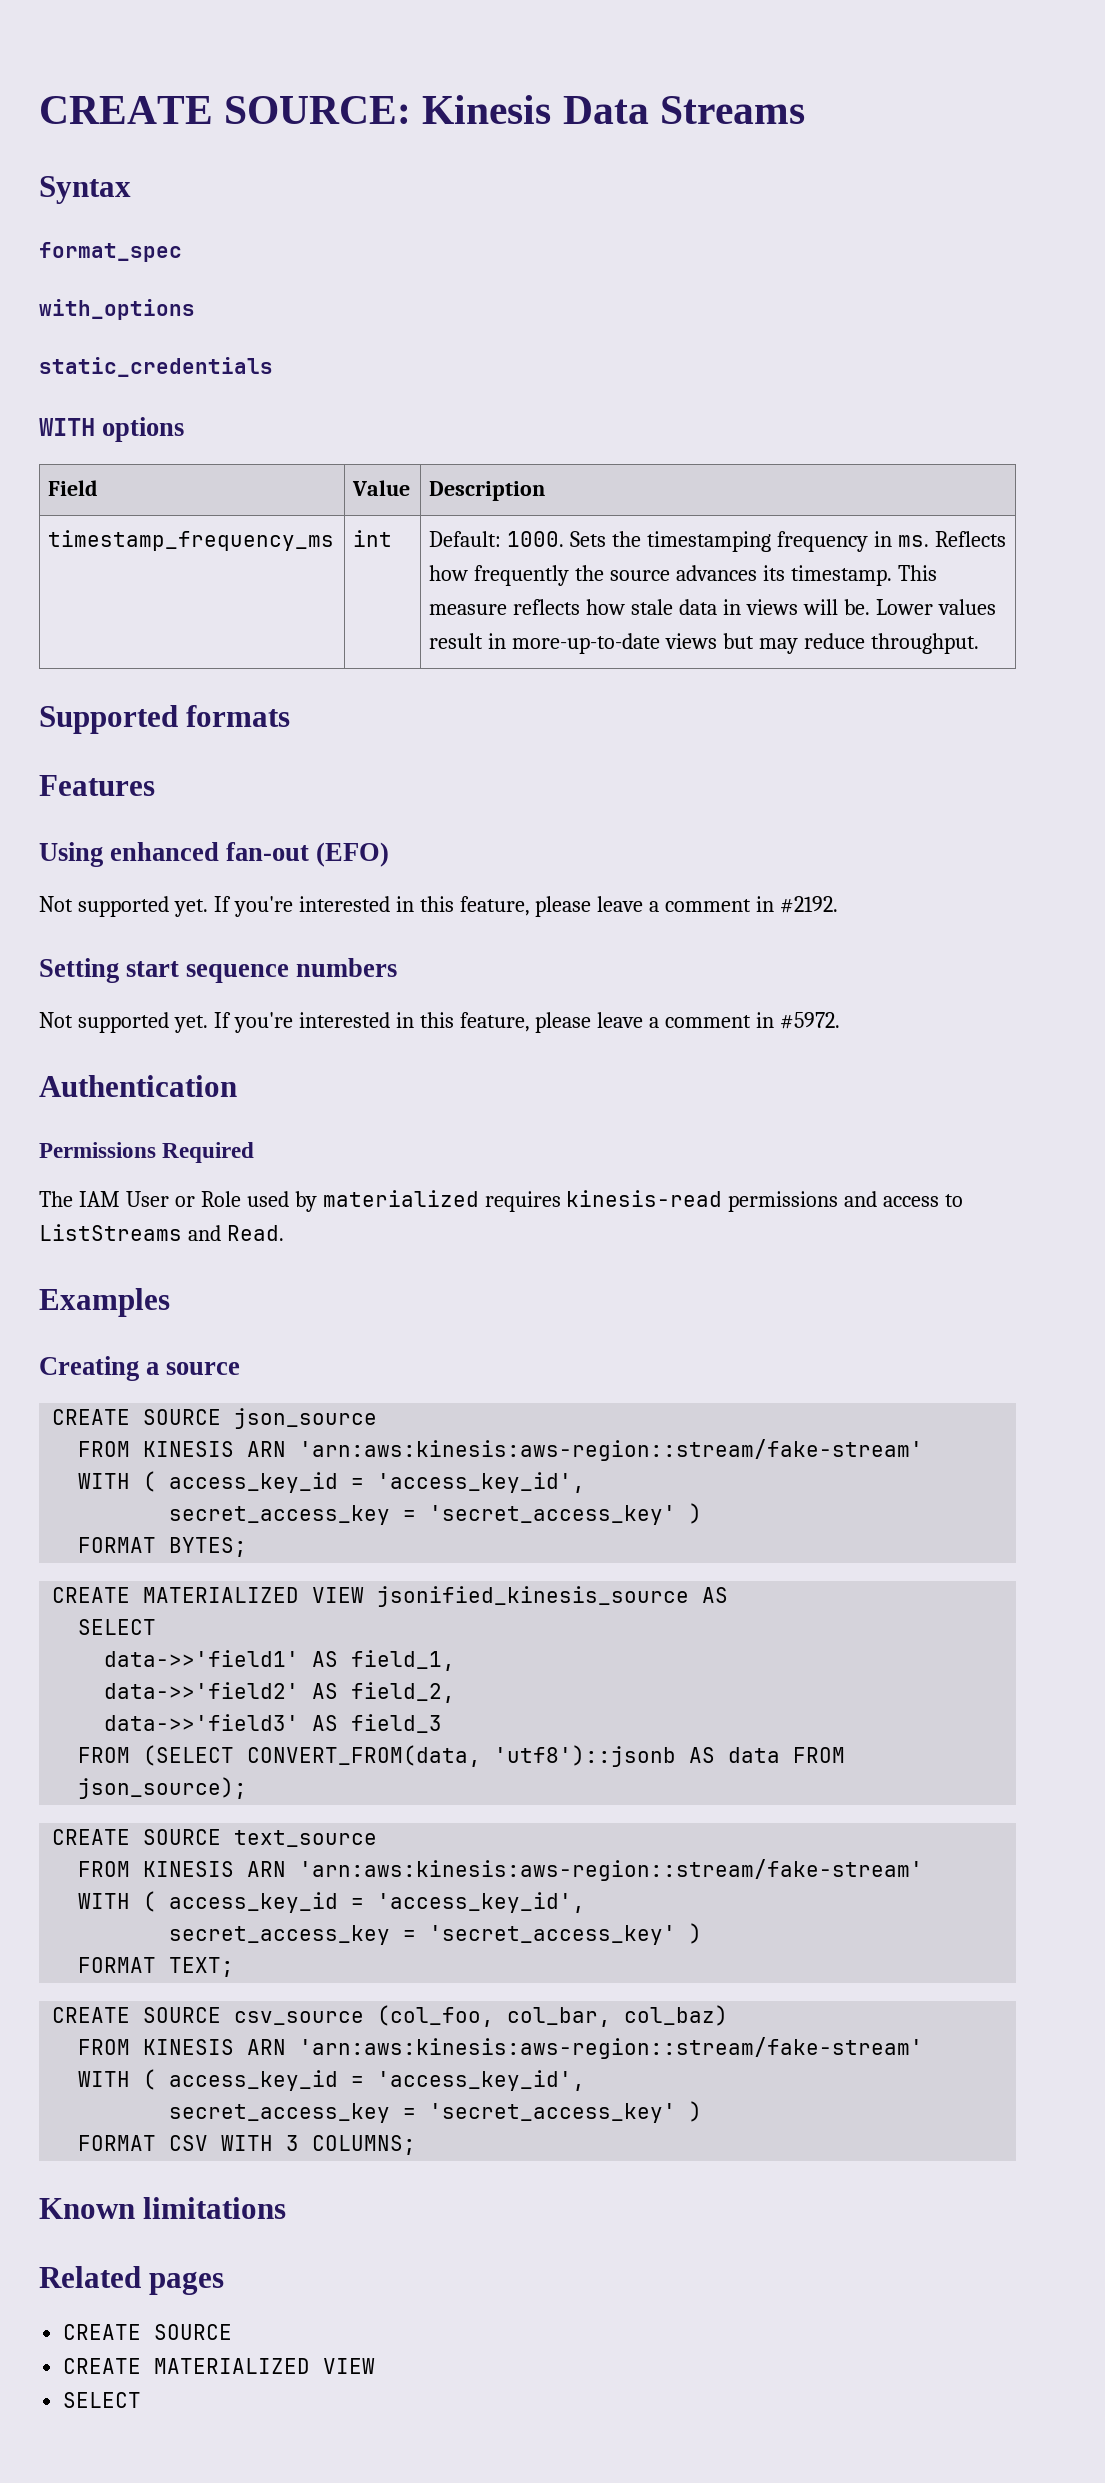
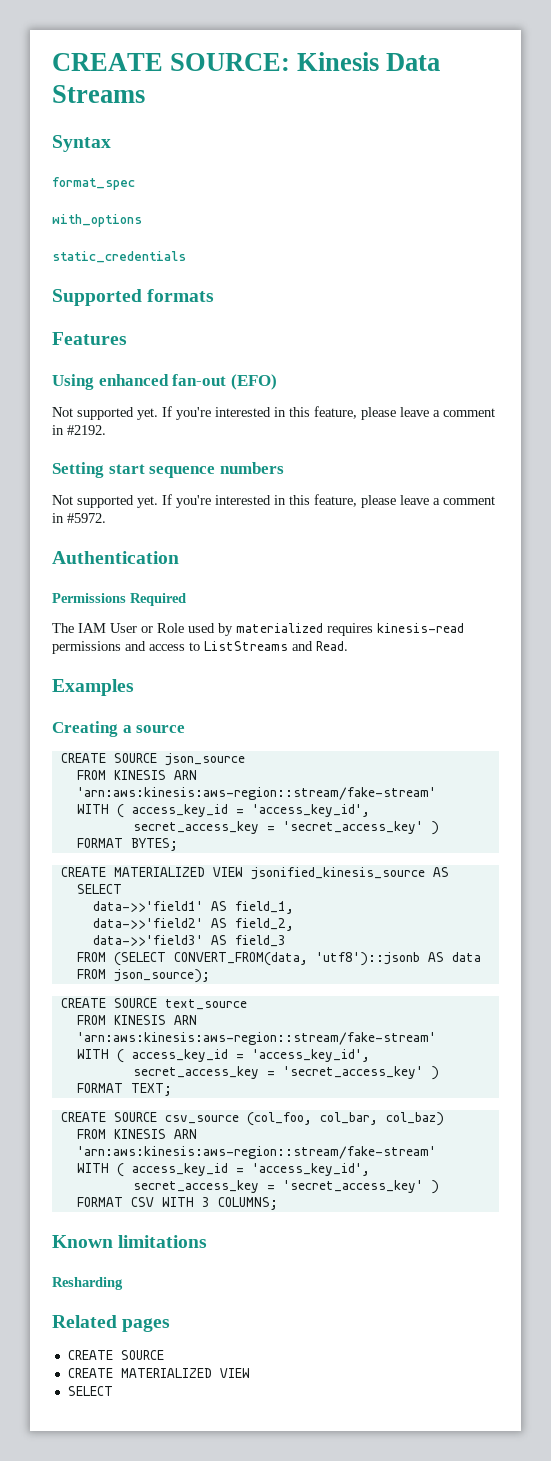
- WITH options
- Field | Value | Description
- timestamp_frequency_ms | int | Default: 1000. Sets the timestamping frequency in ms. Reflects how frequently the source advances its timestamp. This measure reflects how stale data in views will be. Lower values result in more-up-to-date views but may reduce throughput.
+ Resharding

